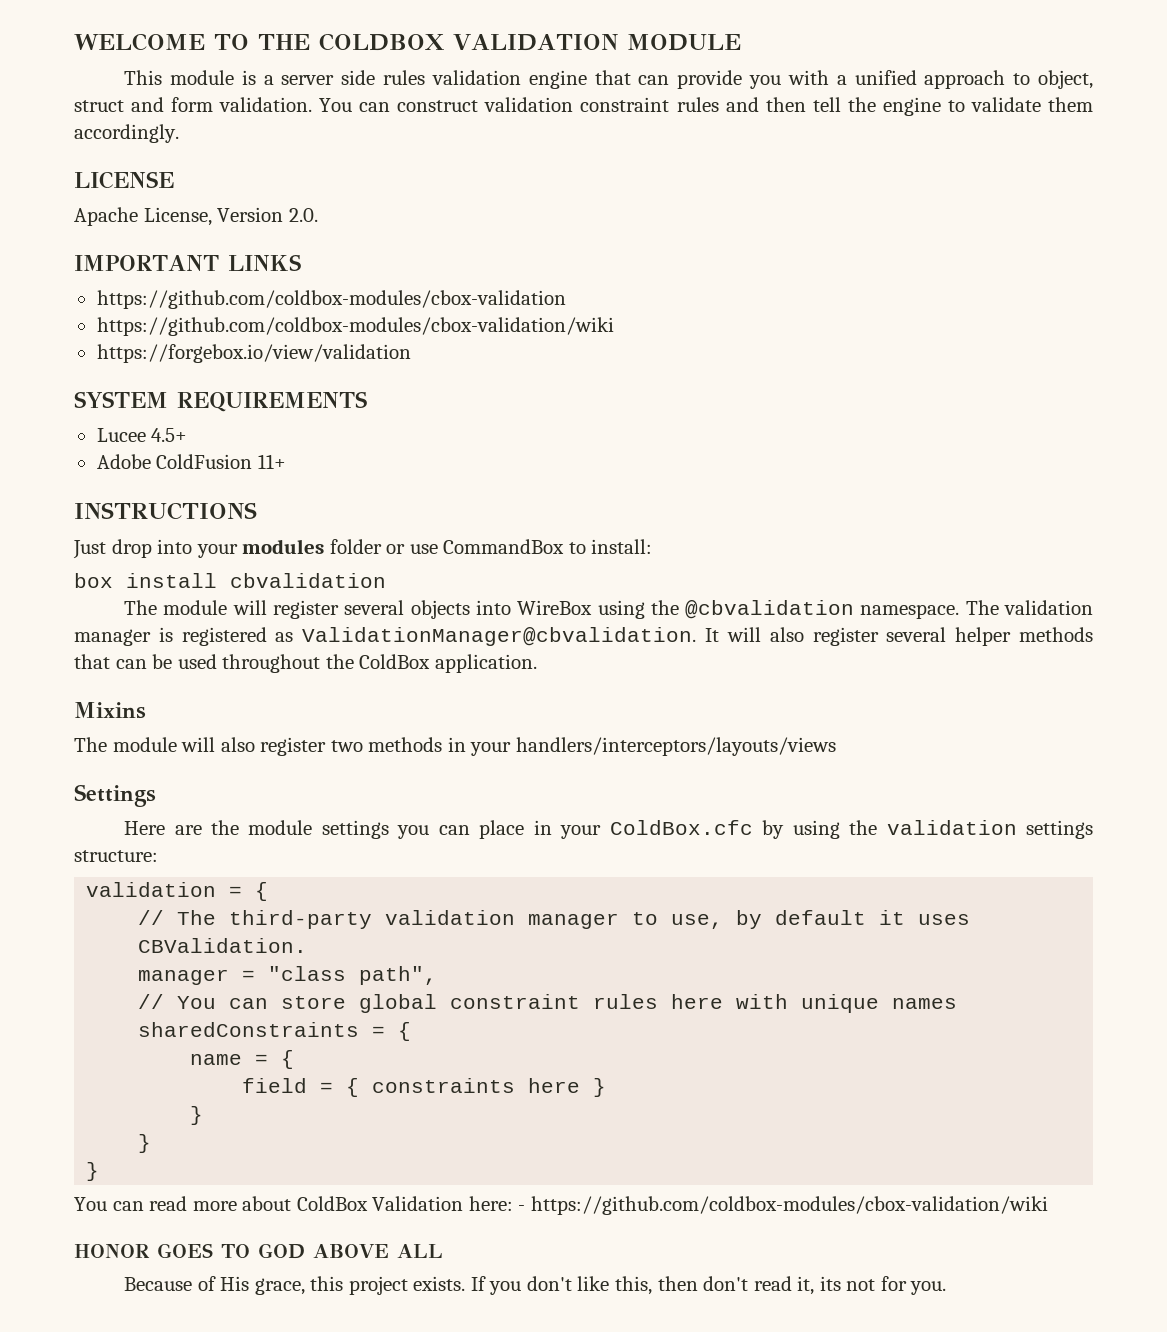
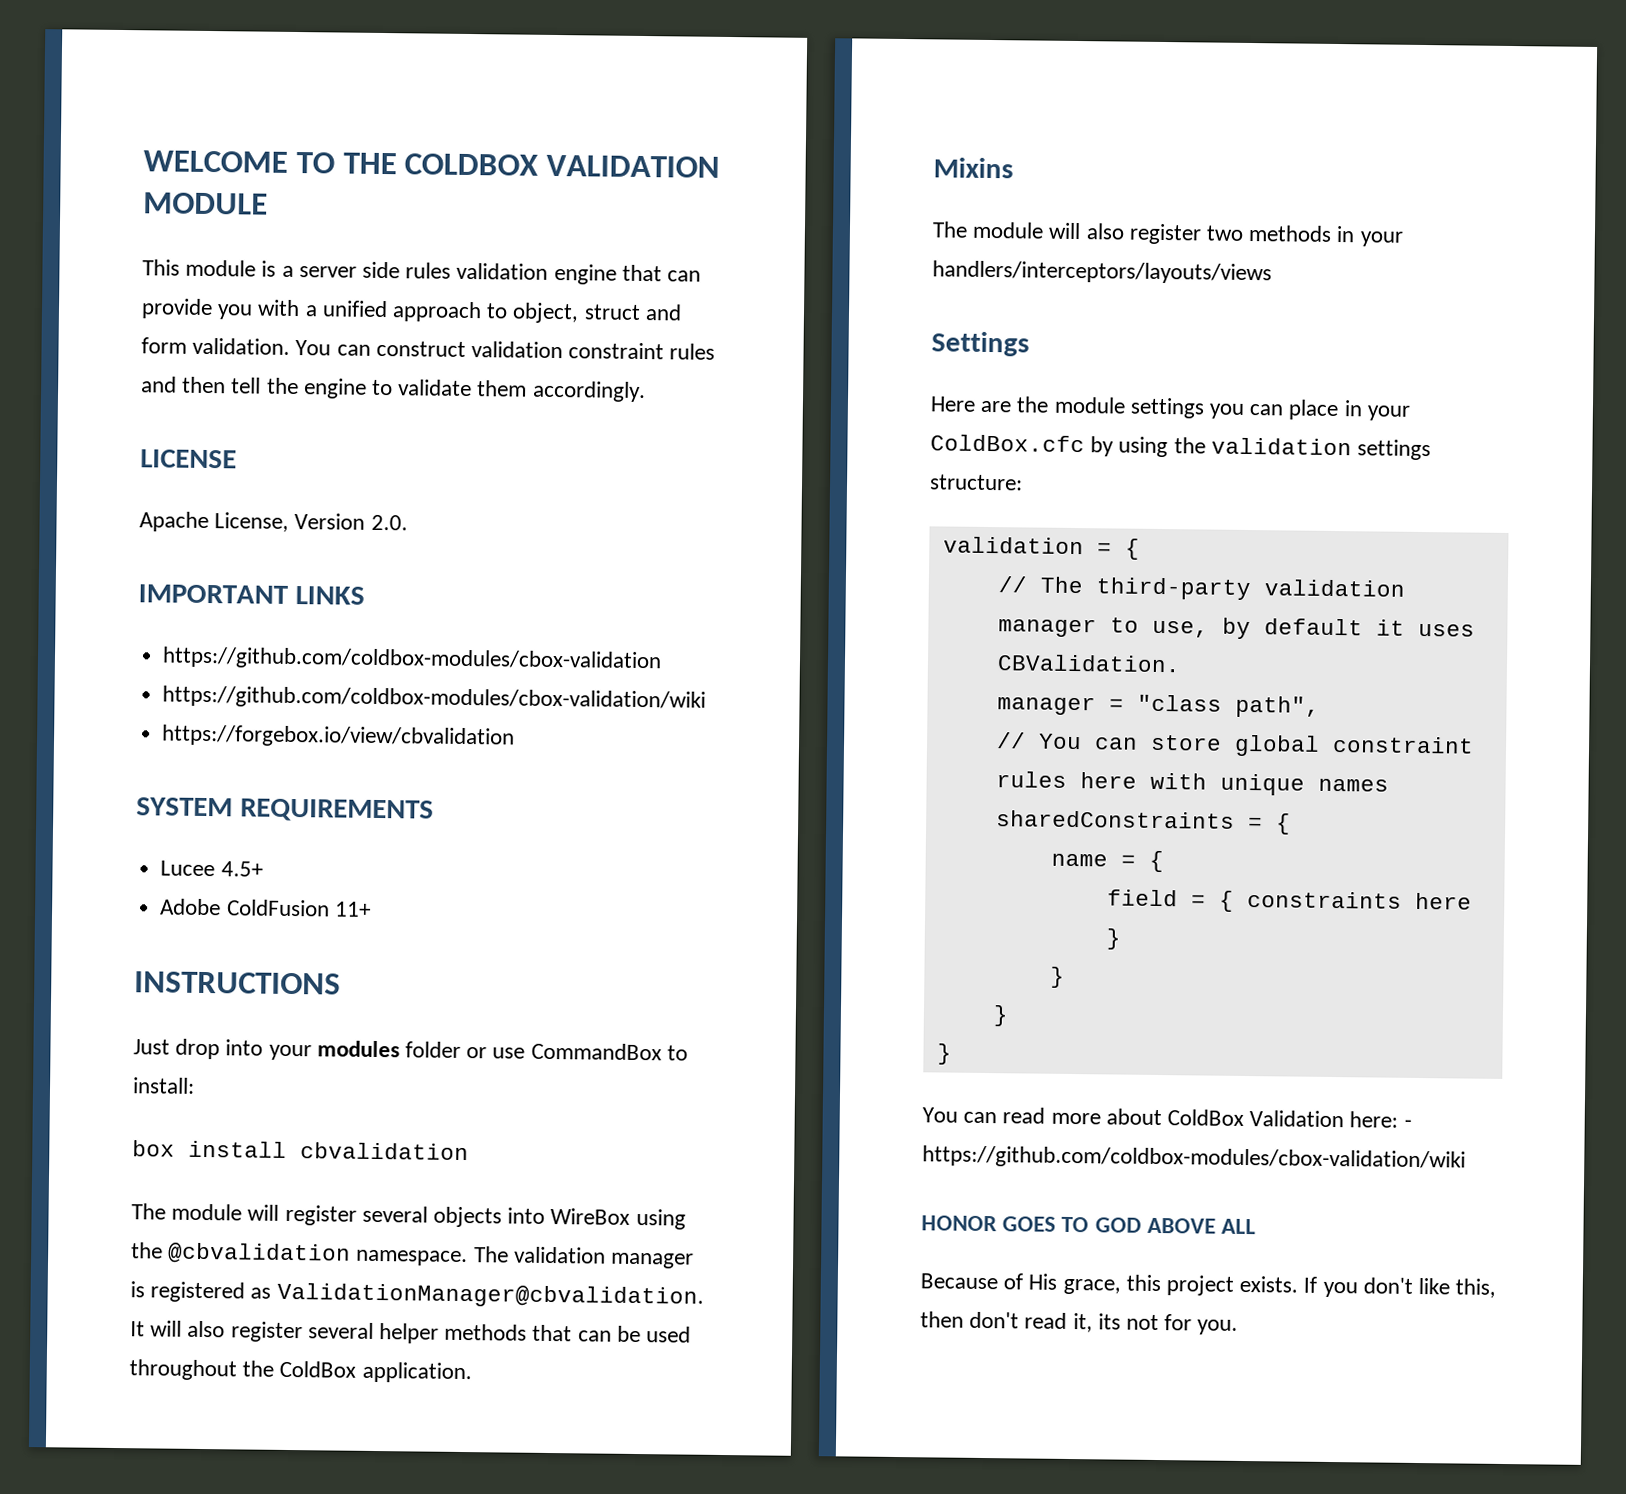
- https://forgebox.io/view/validation
+ https://forgebox.io/view/cbvalidation

